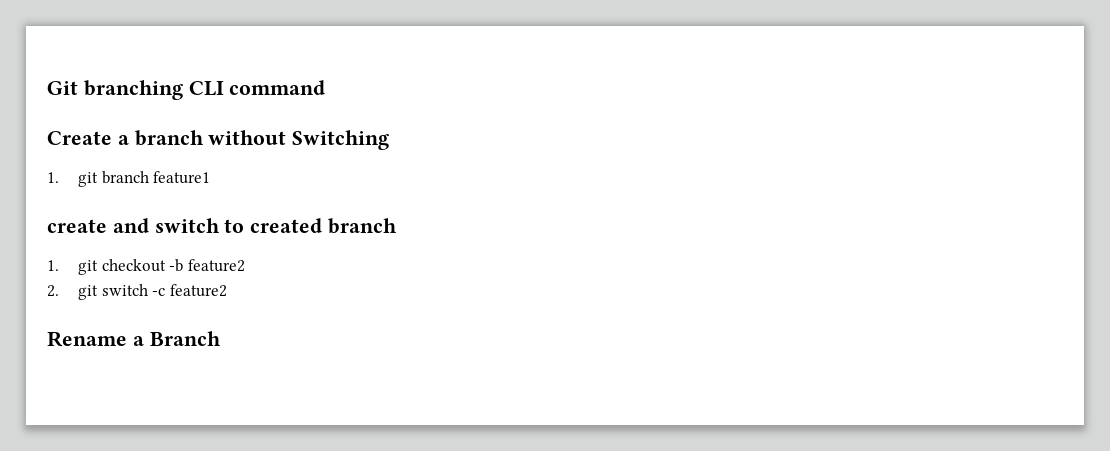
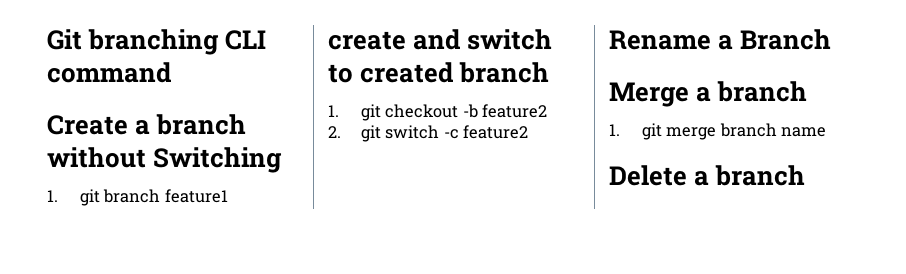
+ Merge a branch
+ 1. git merge branch name
+ Delete a branch

